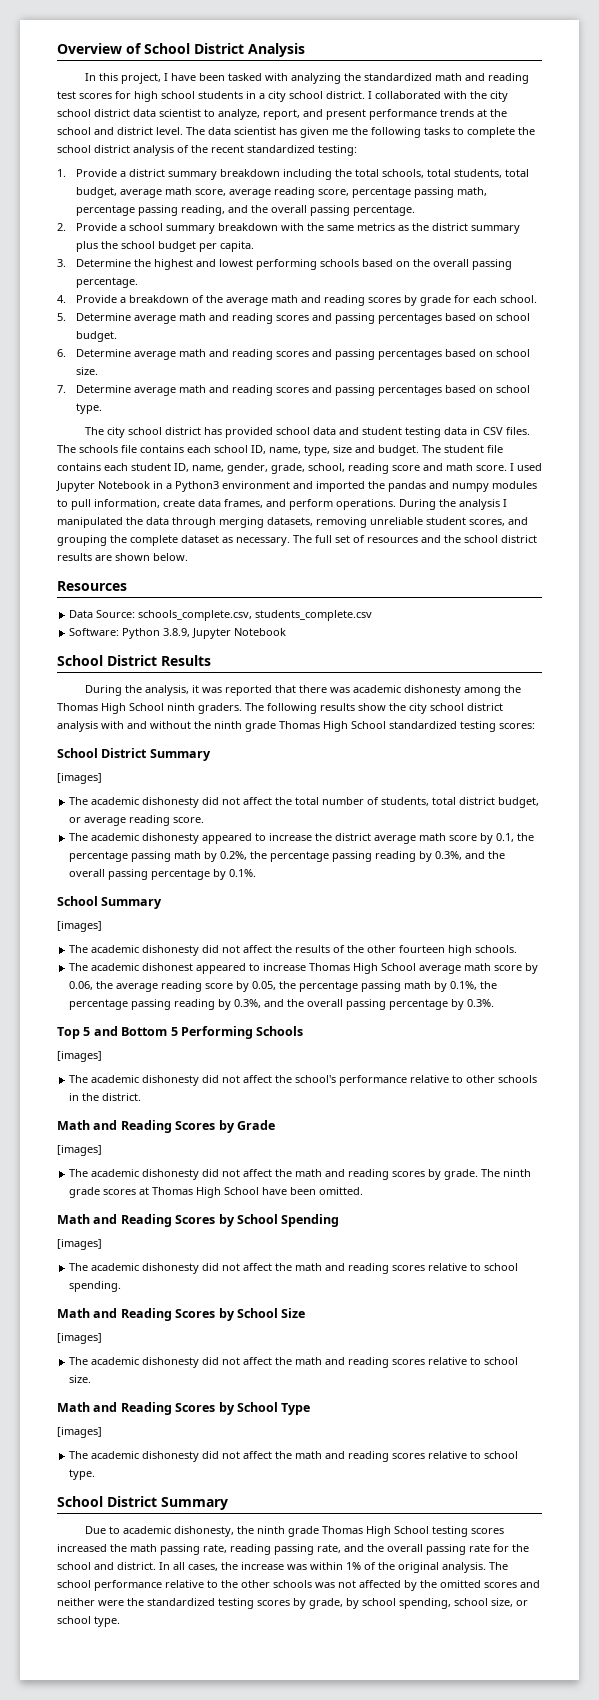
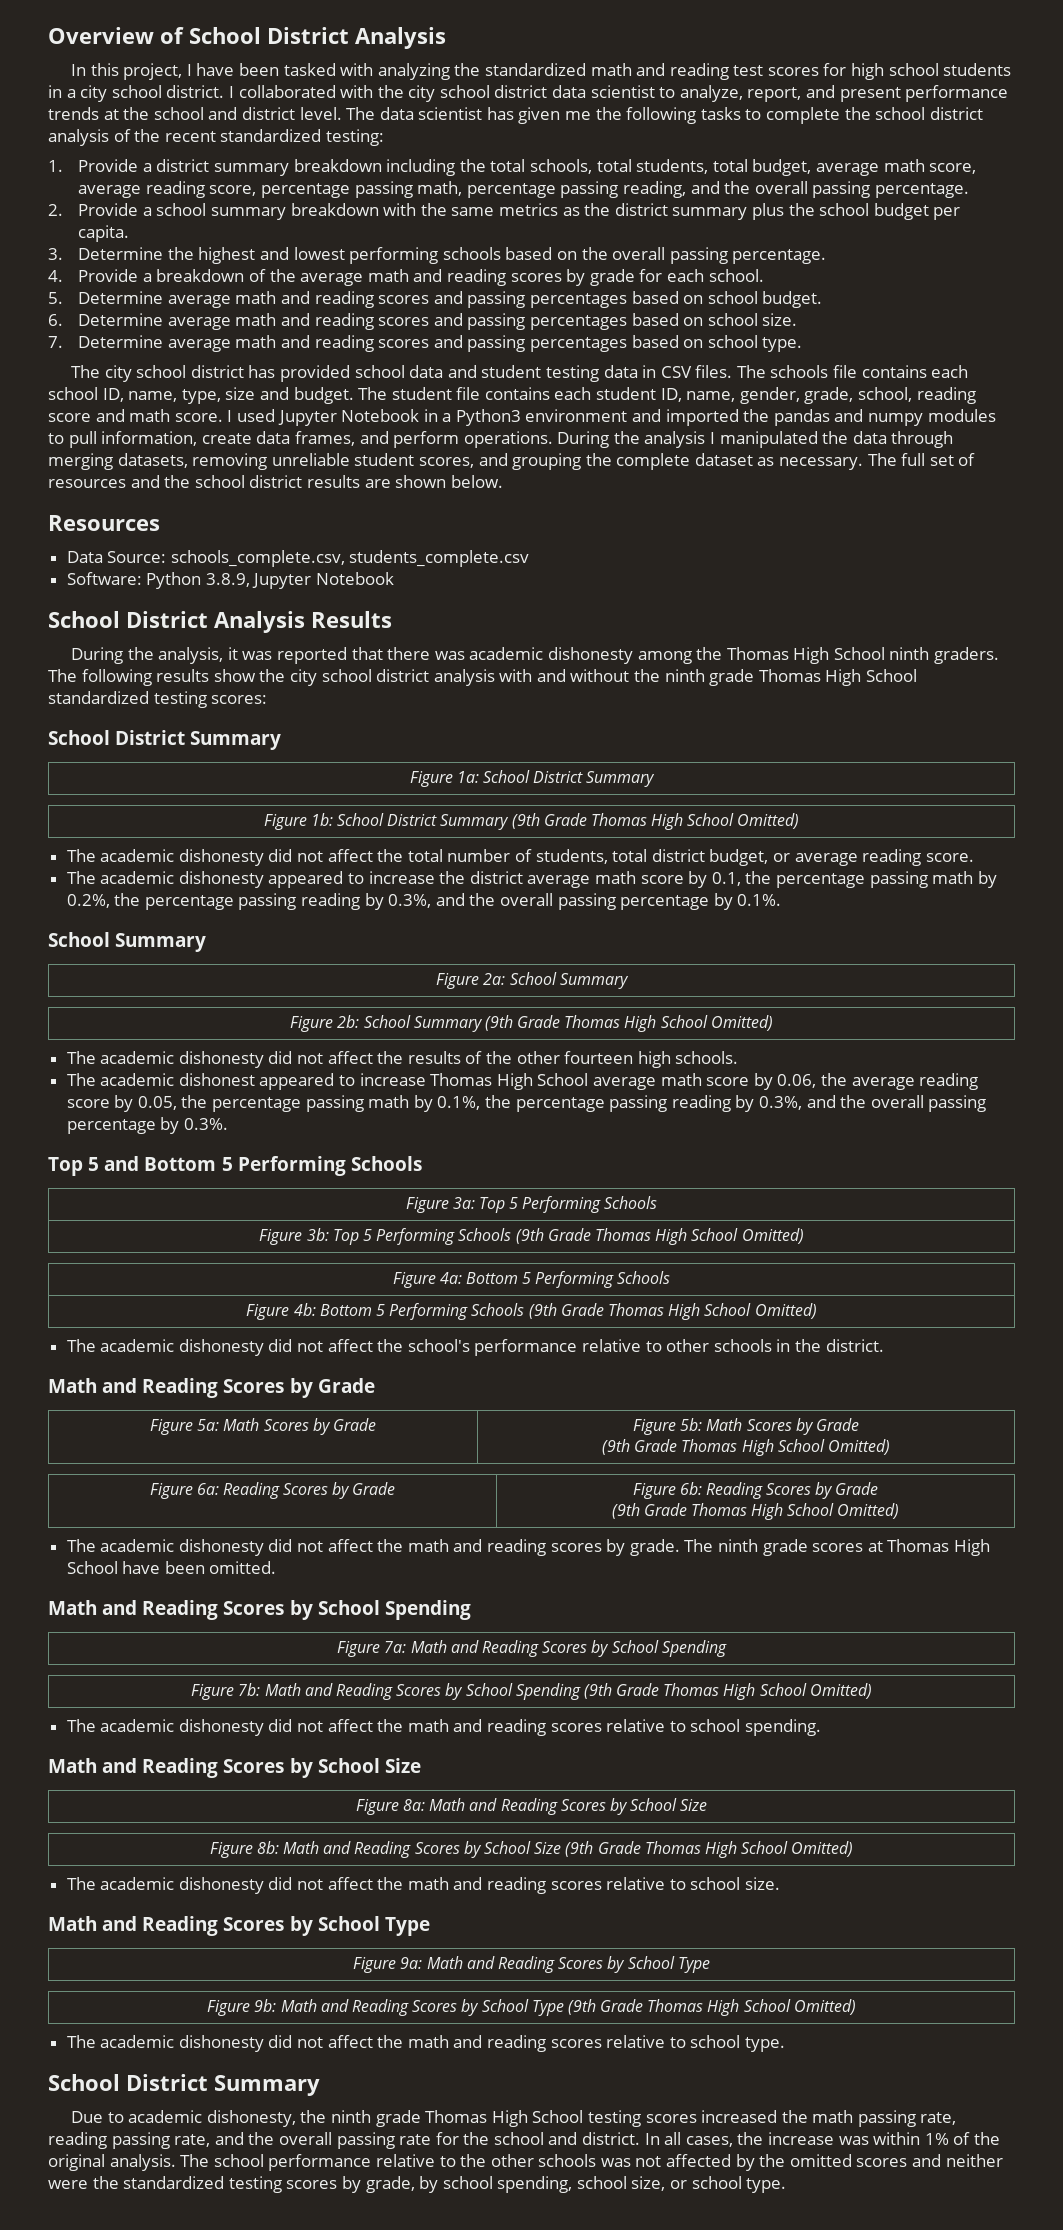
- School District Results
+ School District Analysis Results
  The following results show the city school district analysis with and without the ninth grade Thomas High School standardized testing scores:
  School District Summary
- [images]
+ Figure 1a: School District Summary
+ Figure 1b: School District Summary (9th Grade Thomas High School Omitted)
  The academic dishonesty appeared to increase the district average math score by 0.1, the percentage passing math by 0.2%, the percentage passing reading by 0.3%, and the overall passing percentage by 0.1%.
  School Summary
- [images]
+ Figure 2a: School Summary
+ Figure 2b: School Summary (9th Grade Thomas High School Omitted)
  Top 5 and Bottom 5 Performing Schools
- [images]
+ Figure 3a: Top 5 Performing Schools
+ Figure 3b: Top 5 Performing Schools (9th Grade Thomas High School Omitted)
+ Figure 4a: Bottom 5 Performing Schools
+ Figure 4b: Bottom 5 Performing Schools (9th Grade Thomas High School Omitted)
  Math and Reading Scores by Grade
- [images]
+ Figure 5a: Math Scores by Grade | Figure 5b: Math Scores by Grade
+ (9th Grade Thomas High School Omitted)
+ Figure 6a: Reading Scores by Grade | Figure 6b: Reading Scores by Grade
+ (9th Grade Thomas High School Omitted)
  The ninth grade scores at Thomas High School have been omitted.
  Math and Reading Scores by School Spending
- [images]
+ Figure 7a: Math and Reading Scores by School Spending
+ Figure 7b: Math and Reading Scores by School Spending (9th Grade Thomas High School Omitted)
  The academic dishonesty did not affect the math and reading scores relative to school spending.
  Math and Reading Scores by School Size
- [images]
+ Figure 8a: Math and Reading Scores by School Size
+ Figure 8b: Math and Reading Scores by School Size (9th Grade Thomas High School Omitted)
  The academic dishonesty did not affect the math and reading scores relative to school size.
  Math and Reading Scores by School Type
- [images]
+ Figure 9a: Math and Reading Scores by School Type
+ Figure 9b: Math and Reading Scores by School Type (9th Grade Thomas High School Omitted)

